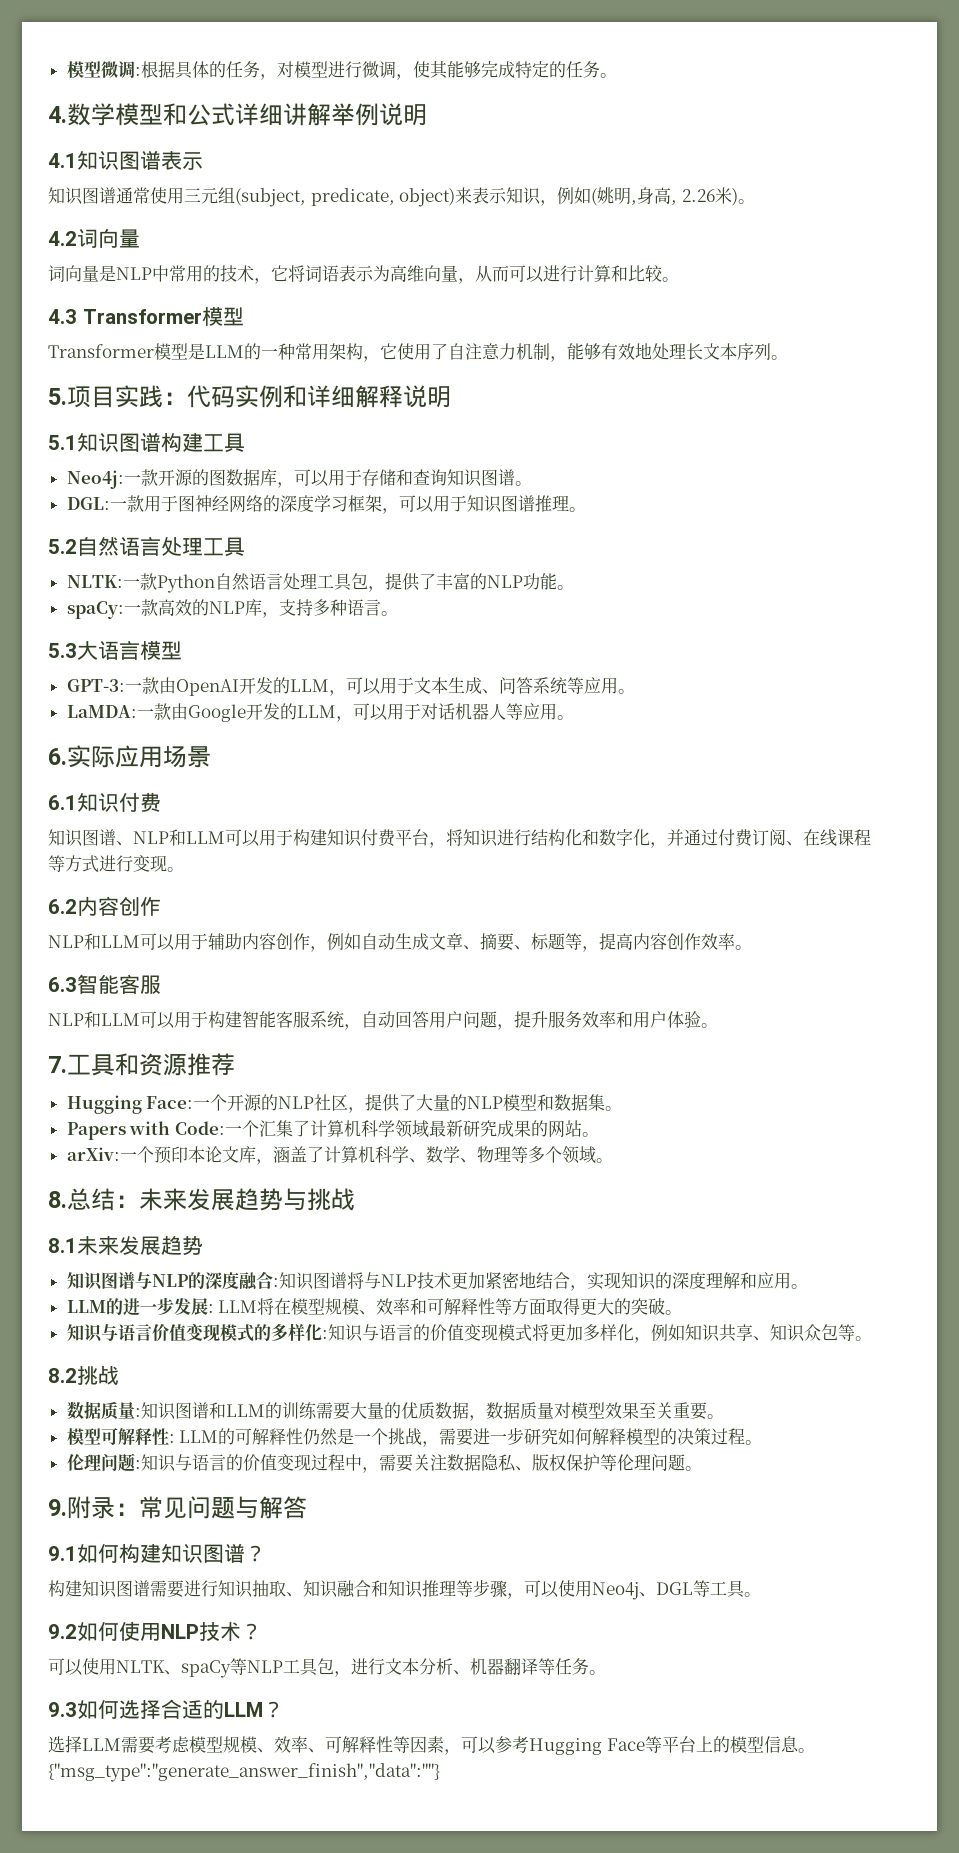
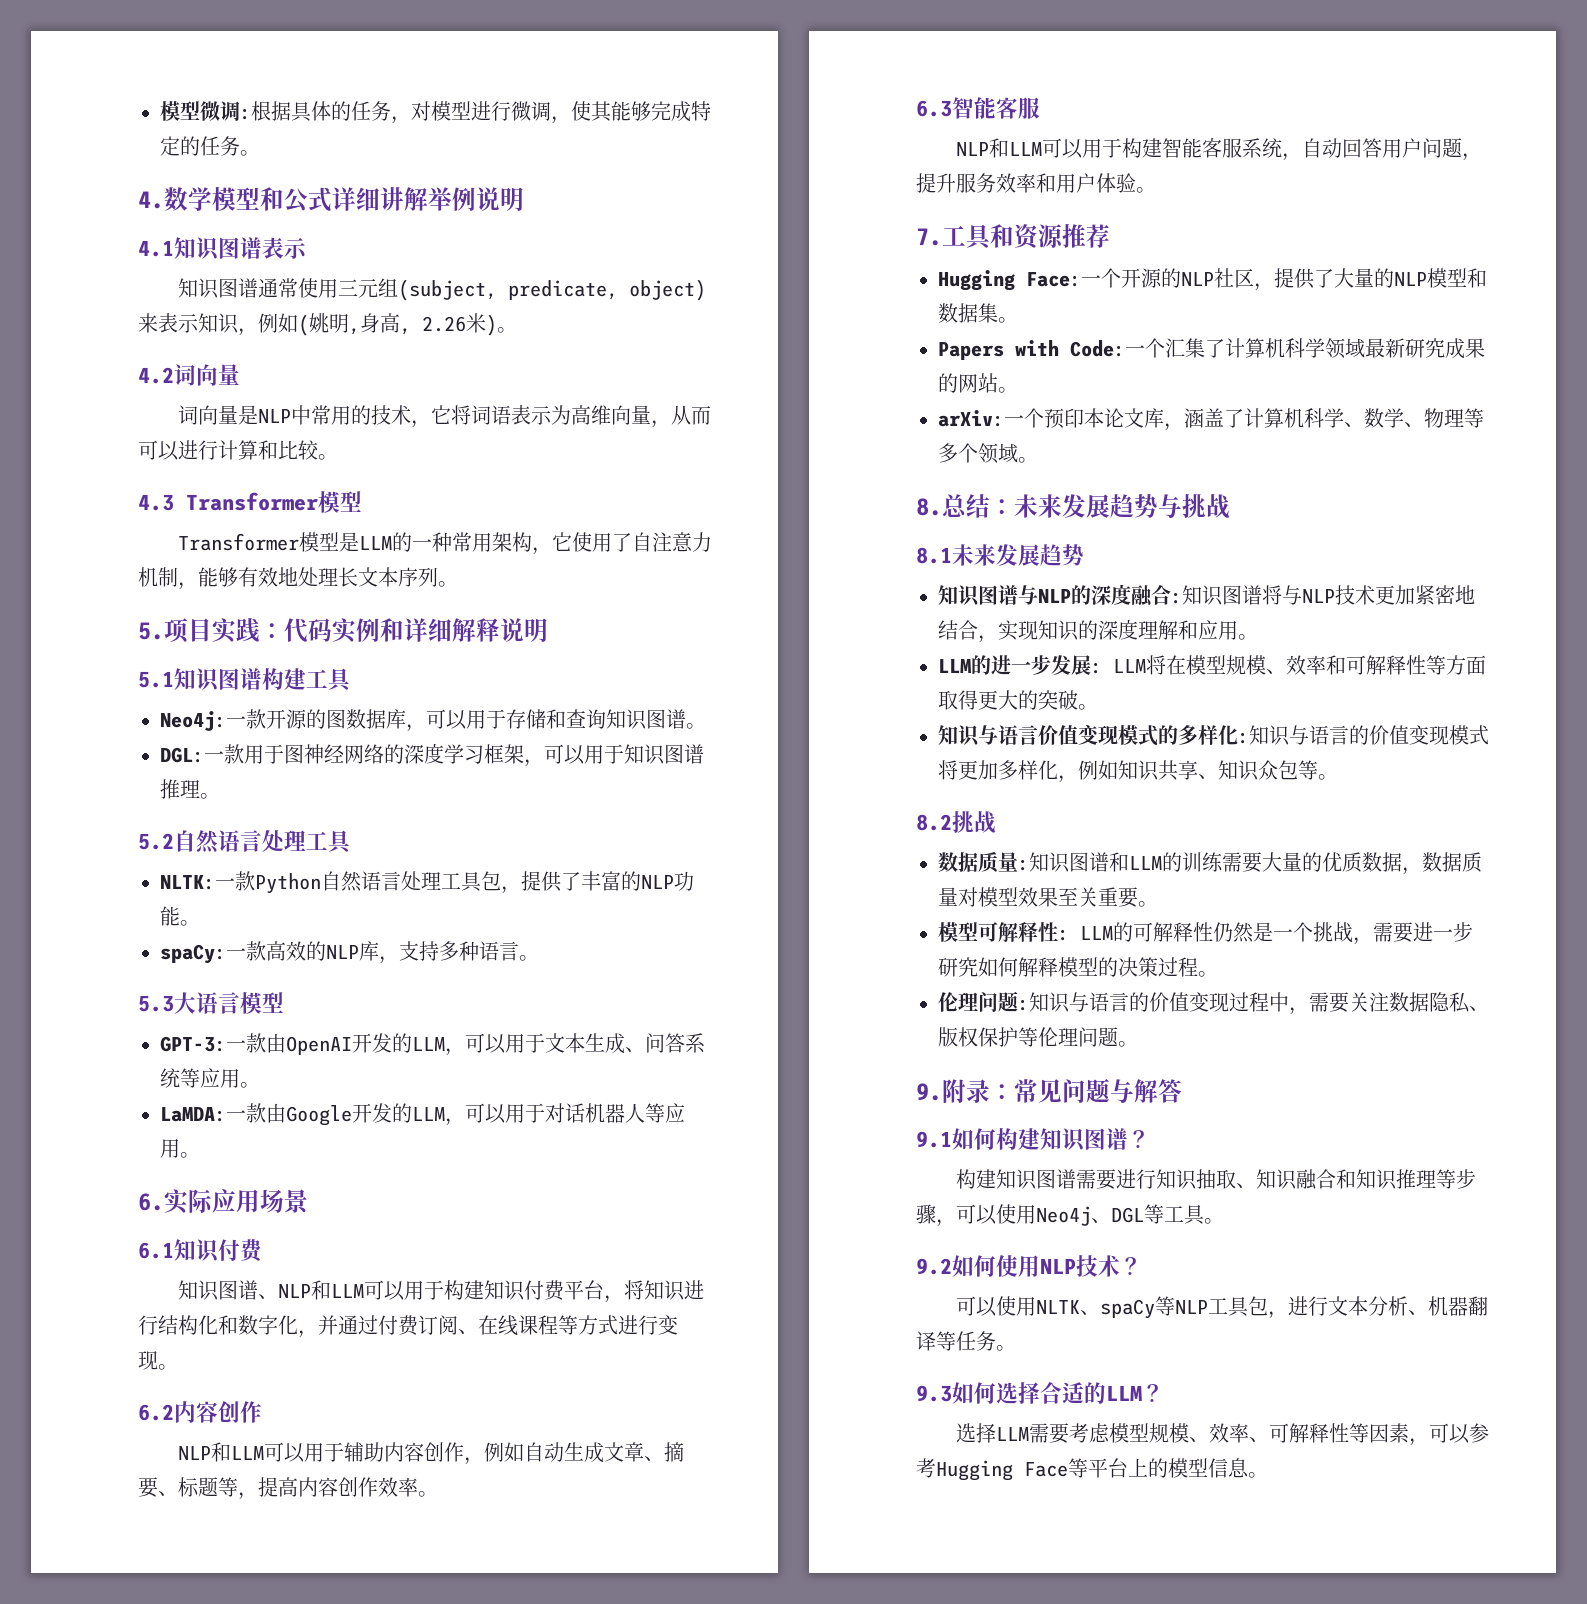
- {"msg_type":"generate_answer_finish","data":""}

